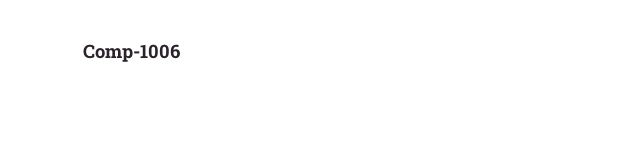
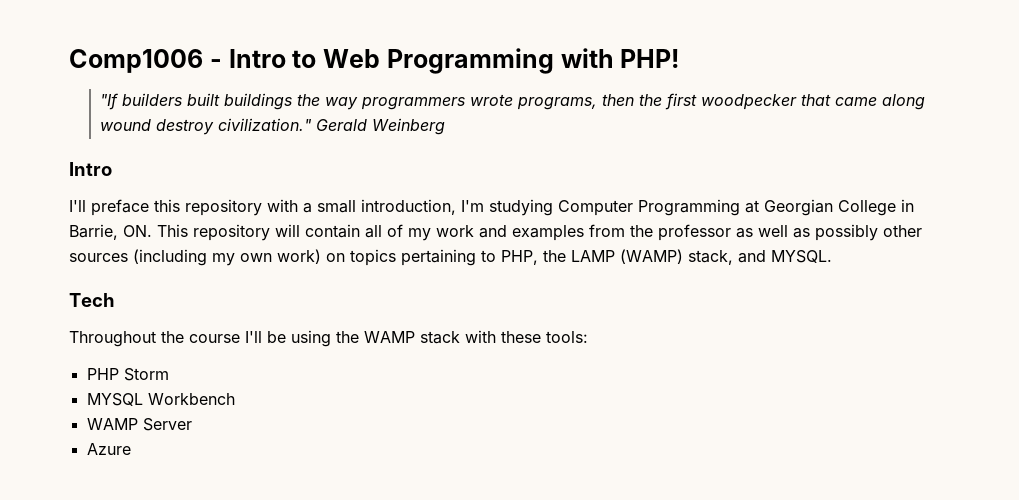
- Comp-1006
+ Comp1006 - Intro to Web Programming with PHP!
+ "If builders built buildings the way programmers wrote programs, then the first woodpecker that came along wound destroy civilization." Gerald Weinberg
+ Intro
+ I'll preface this repository with a small introduction, I'm studying Computer Programming at Georgian College in Barrie, ON. This repository will contain all of my work and examples from the professor as well as possibly other sources (including my own work) on topics pertaining to PHP, the LAMP (WAMP) stack, and MYSQL.
+ Tech
+ Throughout the course I'll be using the WAMP stack with these tools:
+ PHP Storm
+ MYSQL Workbench
+ WAMP Server
+ Azure

